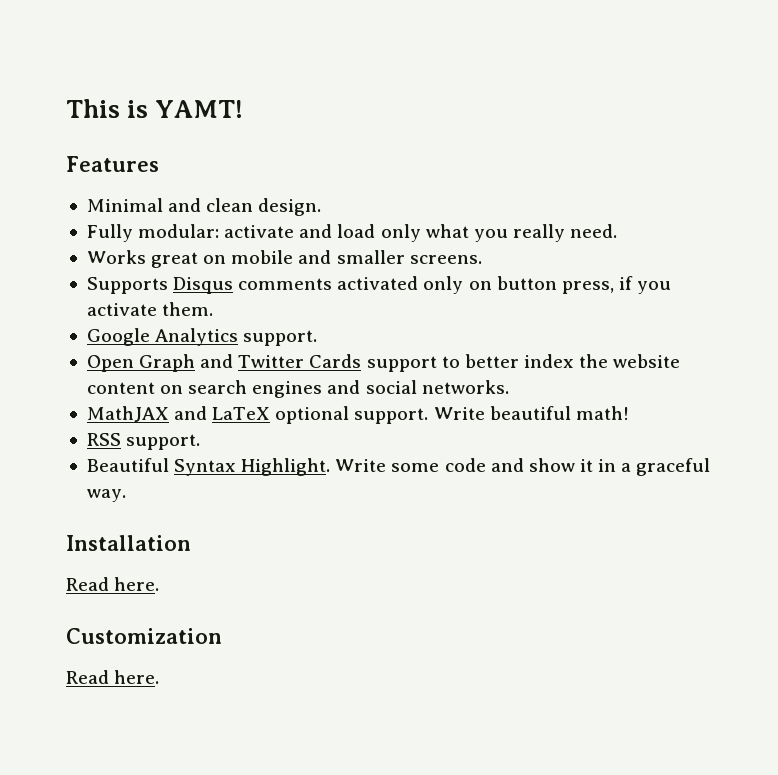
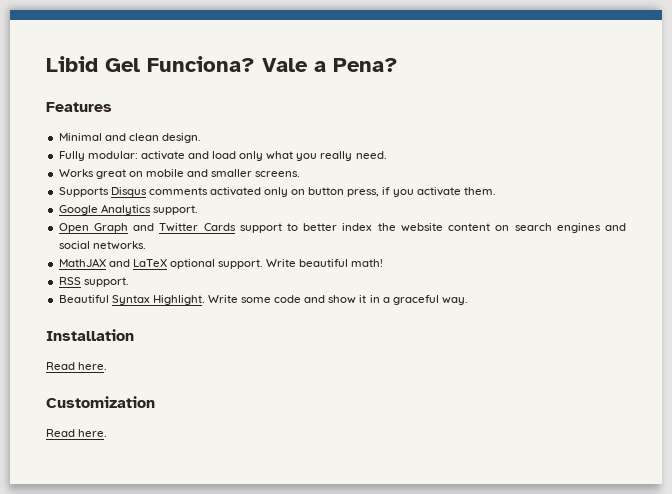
- This is YAMT!
+ Libid Gel Funciona? Vale a Pena?

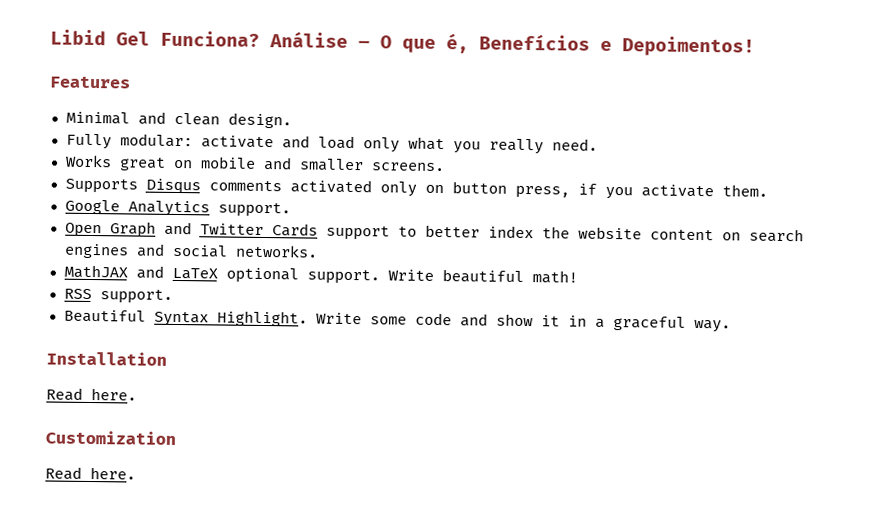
- Vale a Pena?
+ Análise – O que é, Benefícios e Depoimentos!

